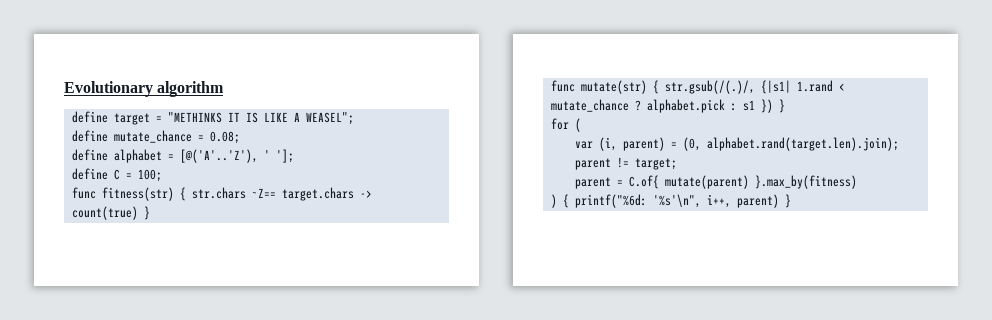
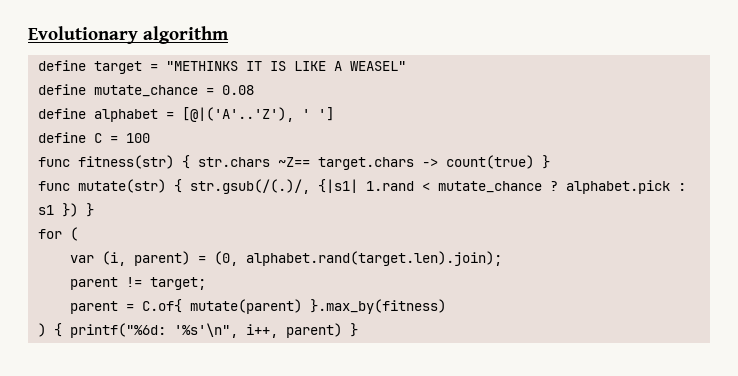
- define target = "METHINKS IT IS LIKE A WEASEL";
+ define target = "METHINKS IT IS LIKE A WEASEL"
- define mutate_chance = 0.08;
+ define mutate_chance = 0.08
- define alphabet = [@('A'..'Z'), ' '];
+ define alphabet = [@|('A'..'Z'), ' ']
- define C = 100;
+ define C = 100

